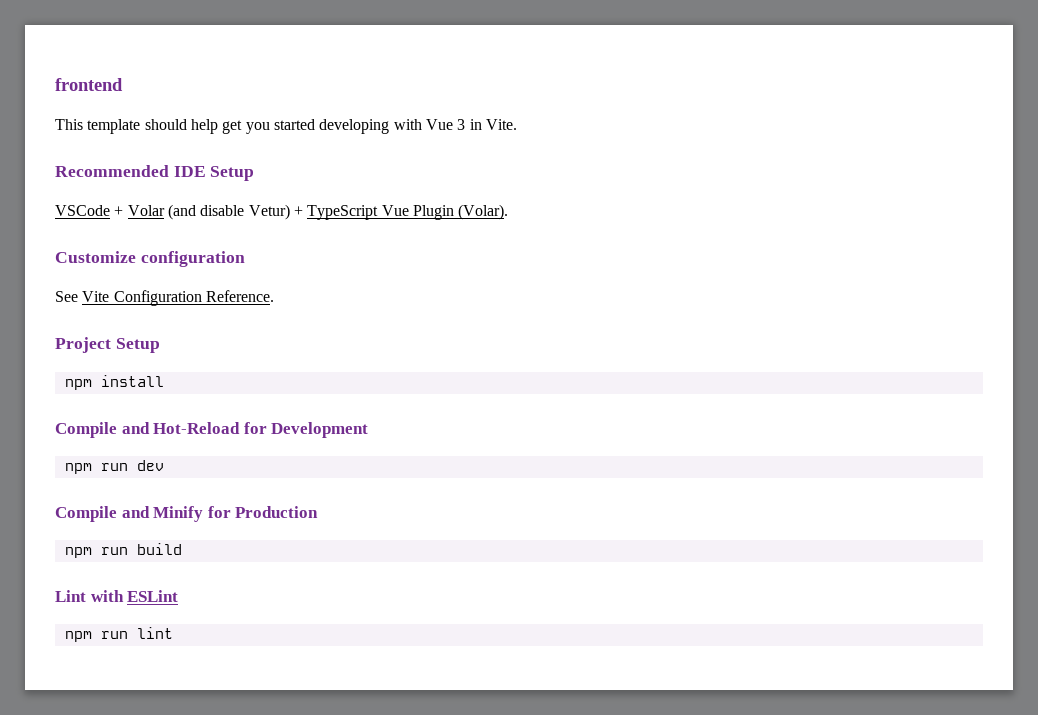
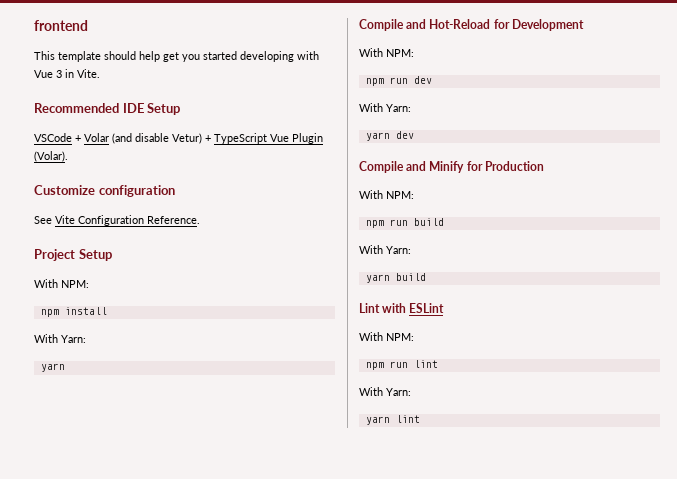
  Project Setup
+ With NPM:
  npm install
+ With Yarn:
+ yarn
  Compile and Hot-Reload for Development
+ With NPM:
  npm run dev
+ With Yarn:
+ yarn dev
  Compile and Minify for Production
+ With NPM:
  npm run build
+ With Yarn:
+ yarn build
  Lint with ESLint
+ With NPM:
  npm run lint
+ With Yarn:
+ yarn lint

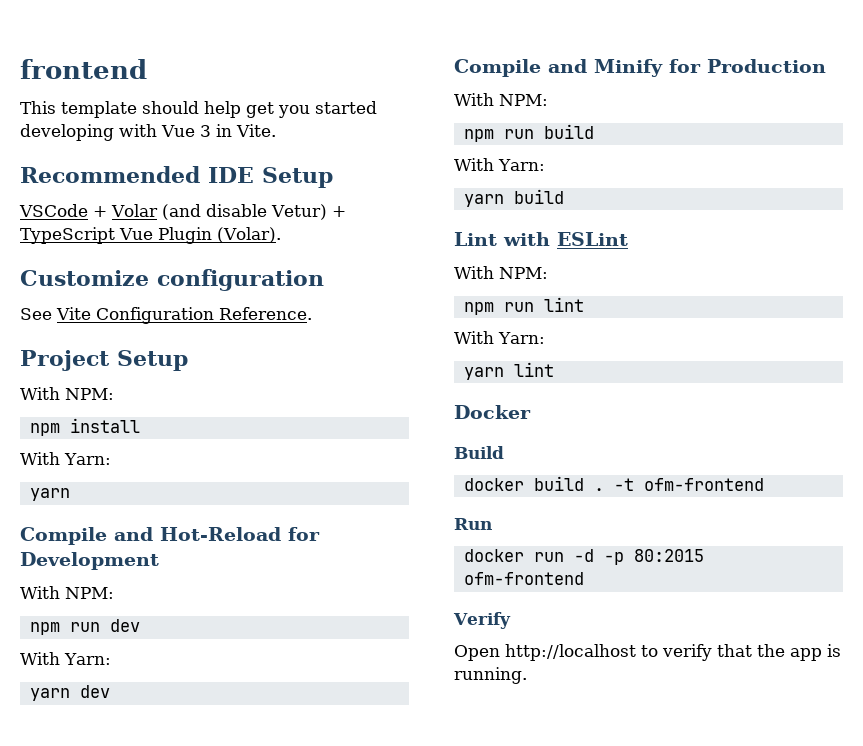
+ Docker
+ Build
+ docker build . -t ofm-frontend
+ Run
+ docker run -d -p 80:2015 ofm-frontend
+ Verify
+ Open http://localhost to verify that the app is running.

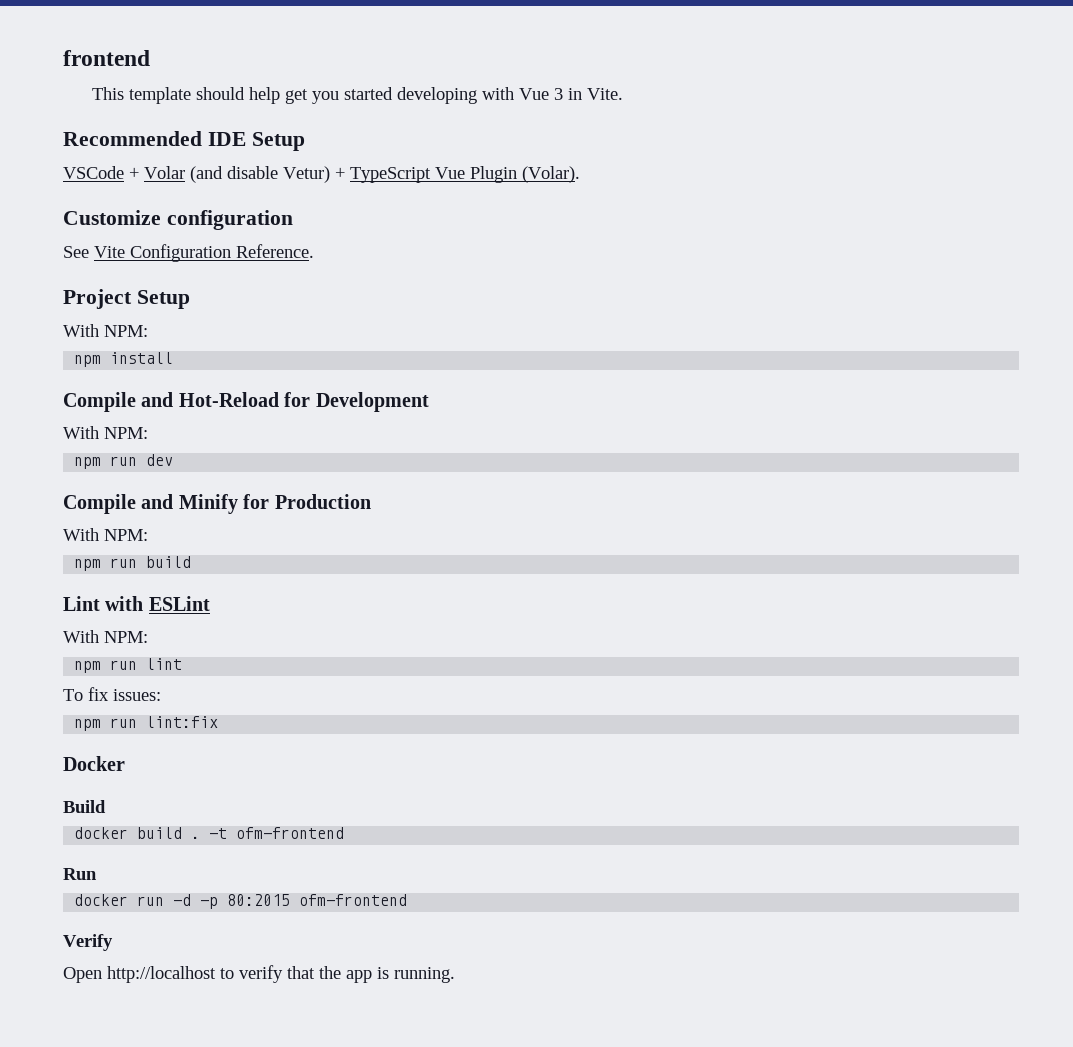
  npm install
- With Yarn:
- yarn
  npm run dev
- With Yarn:
- yarn dev
  npm run build
- With Yarn:
- yarn build
  npm run lint
- With Yarn:
- yarn lint
+ To fix issues:
+ npm run lint:fix

